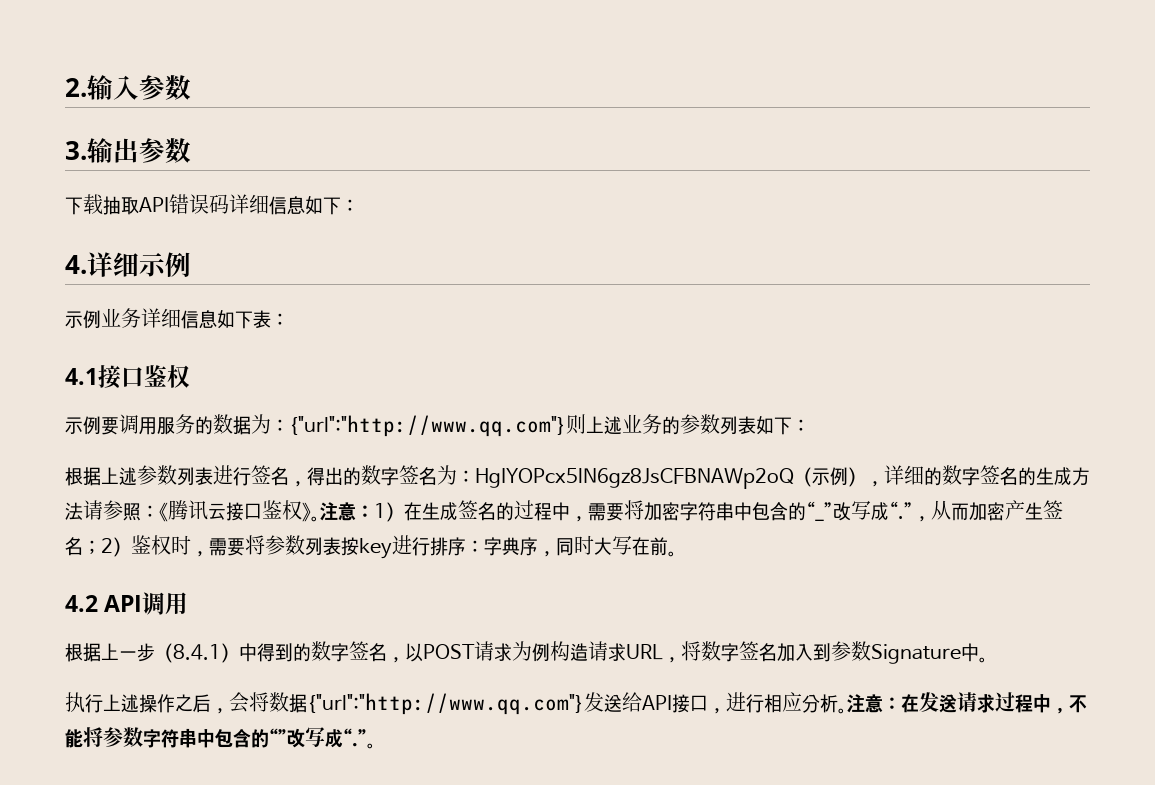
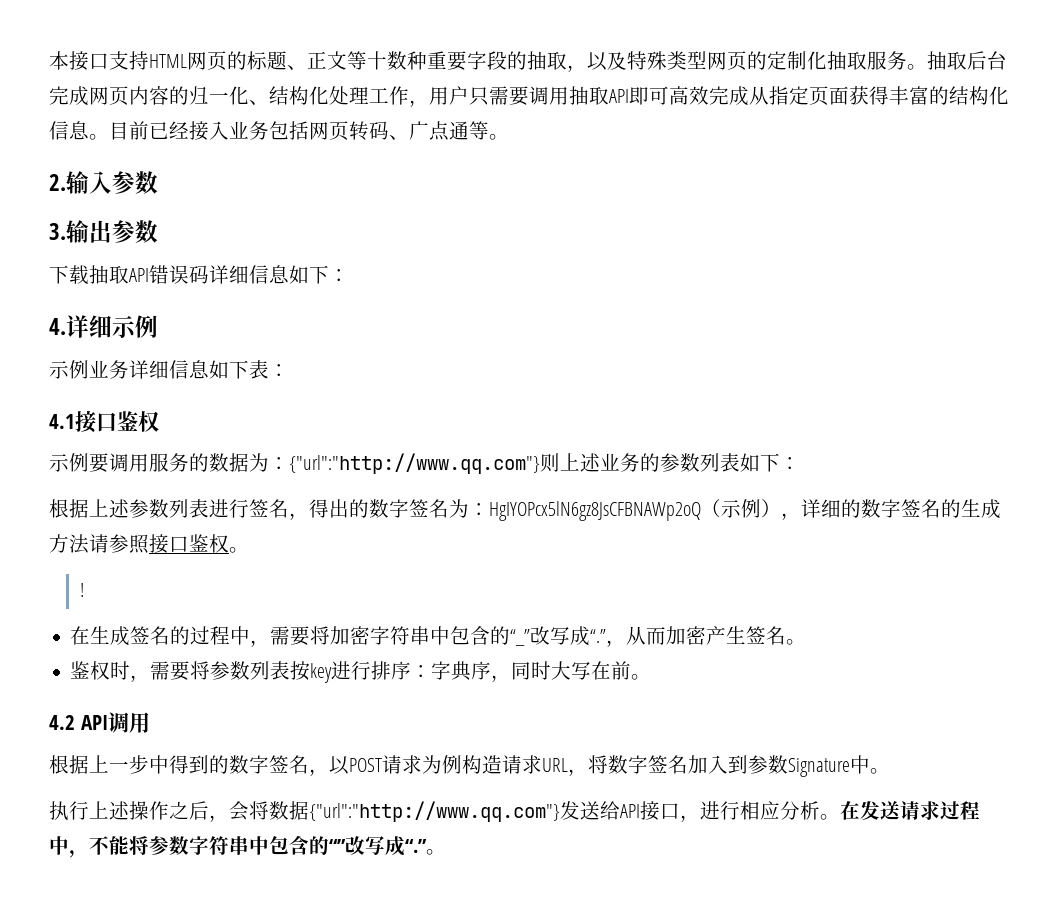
+ 本接口支持HTML网页的标题、正文等十数种重要字段的抽取，以及特殊类型网页的定制化抽取服务。抽取后台完成网页内容的归一化、结构化处理工作，用户只需要调用抽取API即可高效完成从指定页面获得丰富的结构化信息。目前已经接入业务包括网页转码、广点通等。
- 根据上述参数列表进行签名，得出的数字签名为：HgIYOPcx5lN6gz8JsCFBNAWp2oQ（示例），详细的数字签名的生成方法请参照：《腾讯云接口鉴权》。注意：1）在生成签名的过程中，需要将加密字符串中包含的“_”改写成“.”
+ 根据上述参数列表进行签名，得出的数字签名为：HgIYOPcx5lN6gz8JsCFBNAWp2oQ（示例），详细的数字签名的生成方法请参照接口鉴权。
+ !
+ 在生成签名的过程中，需要将加密字符串中包含的“_”改写成“.”
- ，从而加密产生签名；2）鉴权时，需要将参数列表按key进行排序：字典序，同时大写在前。
+ ，从而加密产生签名。
+ 鉴权时，需要将参数列表按key进行排序：字典序，同时大写在前。
- 根据上一步（8.4.1）中得到的数字签名，以POST请求为例构造请求URL，将数字签名加入到参数Signature中。
+ 根据上一步中得到的数字签名，以POST请求为例构造请求URL，将数字签名加入到参数Signature中。
- 注意：在发送请求过程中，不能将参数字符串中包含的“”改写成“.”
+ 在发送请求过程中，不能将参数字符串中包含的“”改写成“.”

